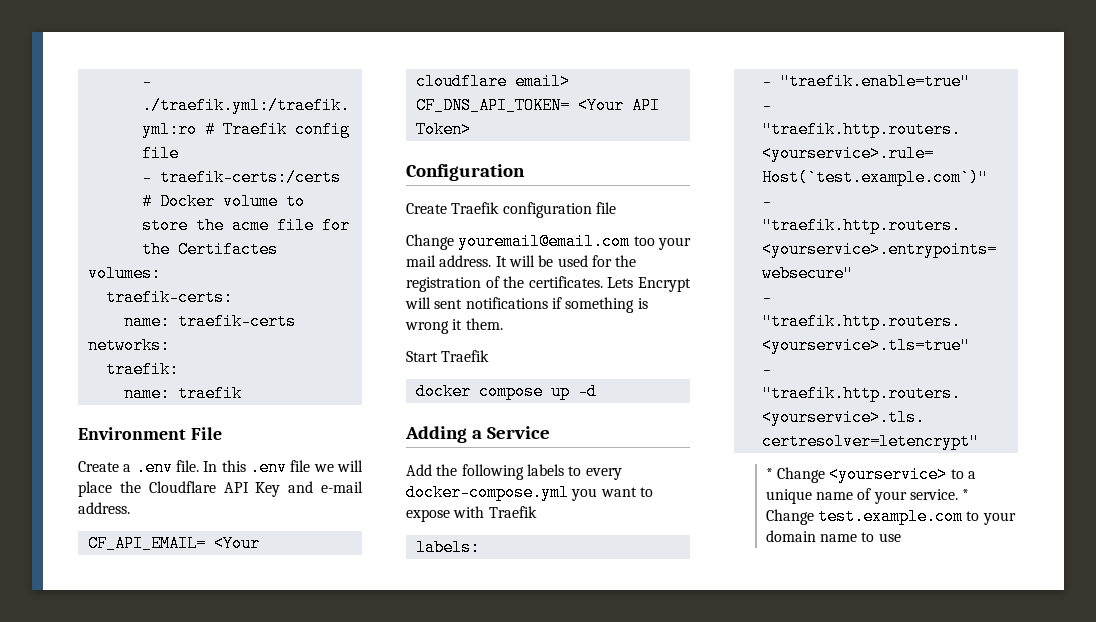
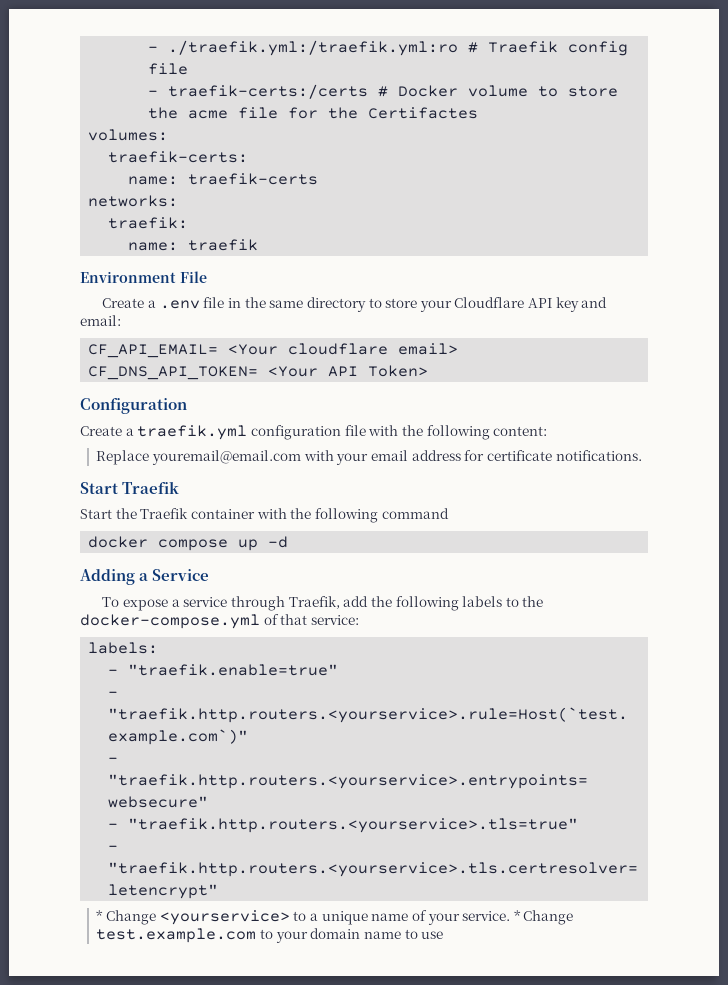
- Create a .env file. In this .env file we will place the Cloudflare API Key and e-mail address.
+ Create a .env file in the same directory to store your Cloudflare API key and email:
- Create Traefik configuration file
- Change youremail@email.com too your mail address. It will be used for the registration of the certificates. Lets Encrypt will sent notifications if something is wrong it them.
+ Create a traefik.yml configuration file with the following content:
+ Replace youremail@email.com with your email address for certificate notifications.
  Start Traefik
+ Start the Traefik container with the following command
- Add the following labels to every docker-compose.yml you want to expose with Traefik
+ To expose a service through Traefik, add the following labels to the docker-compose.yml of that service:

